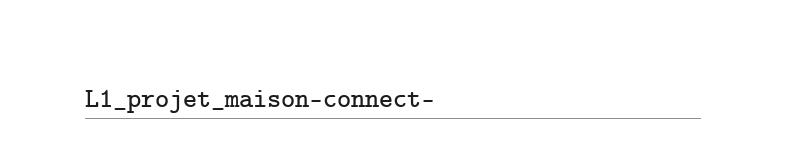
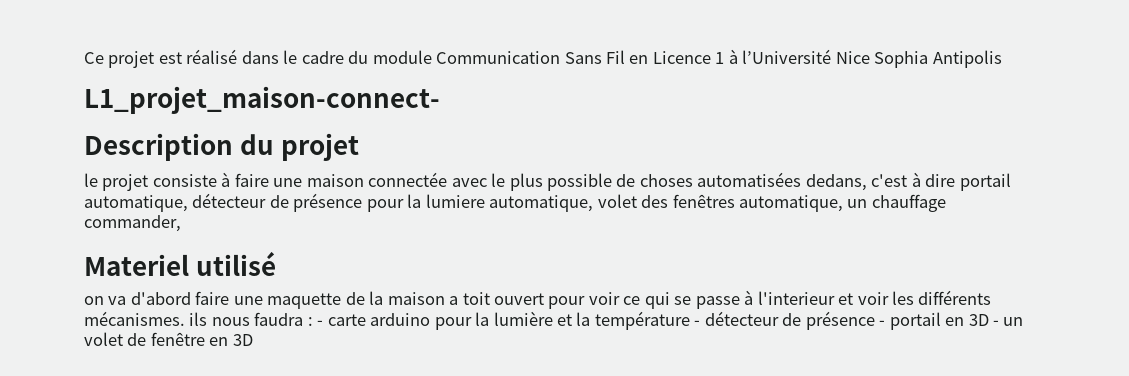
+ Ce projet est réalisé dans le cadre du module Communication Sans Fil en Licence 1 à l’Université Nice Sophia Antipolis
  L1_projet_maison-connect-
+ Description du projet
+ le projet consiste à faire une maison connectée avec le plus possible de choses automatisées dedans, c'est à dire portail automatique, détecteur de présence pour la lumiere automatique, volet des fenêtres automatique, un chauffage commander,
+ Materiel utilisé
+ on va d'abord faire une maquette de la maison a toit ouvert pour voir ce qui se passe à l'interieur et voir les différents mécanismes. ils nous faudra : - carte arduino pour la lumière et la température - détecteur de présence - portail en 3D - un volet de fenêtre en 3D

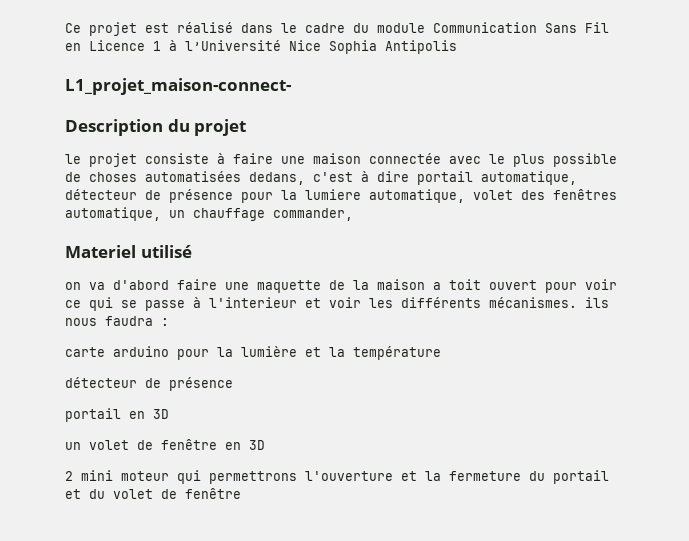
- on va d'abord faire une maquette de la maison a toit ouvert pour voir ce qui se passe à l'interieur et voir les différents mécanismes. ils nous faudra : - carte arduino pour la lumière et la température - détecteur de présence - portail en 3D - un volet de fenêtre en 3D
+ on va d'abord faire une maquette de la maison a toit ouvert pour voir ce qui se passe à l'interieur et voir les différents mécanismes. ils nous faudra :
+ carte arduino pour la lumière et la température
+ détecteur de présence
+ portail en 3D
+ un volet de fenêtre en 3D
+ 2 mini moteur qui permettrons l'ouverture et la fermeture du portail et du volet de fenêtre

